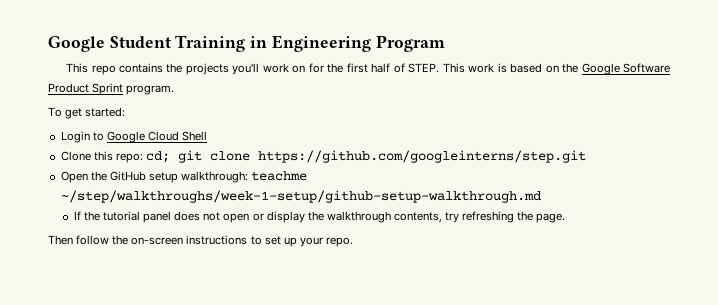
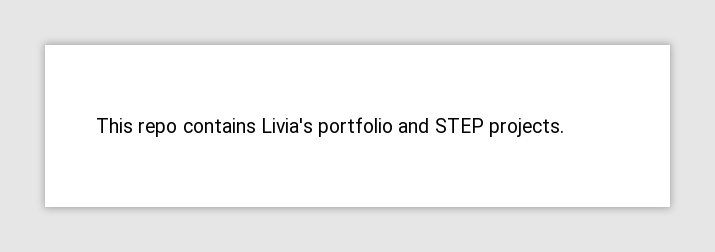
- Google Student Training in Engineering Program
- This repo contains the projects you'll work on for the first half of STEP. This work is based on the Google Software Product Sprint program.
- To get started:
- Login to Google Cloud Shell
- Clone this repo: cd; git clone https://github.com/googleinterns/step.git
- Open the GitHub setup walkthrough: teachme ~/step/walkthroughs/week-1-setup/github-setup-walkthrough.md
- If the tutorial panel does not open or display the walkthrough contents, try refreshing the page.
- Then follow the on-screen instructions to set up your repo.
+ This repo contains Livia's portfolio and STEP projects.

